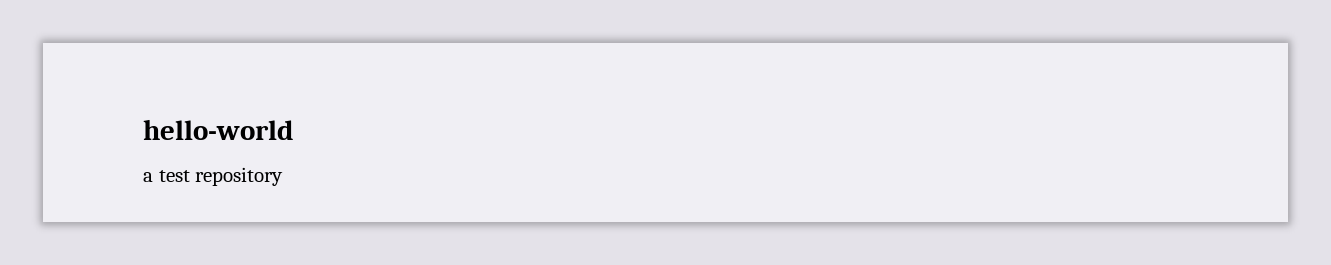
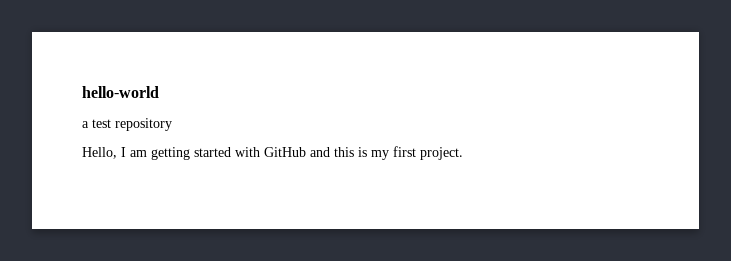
+ Hello, I am getting started with GitHub and this is my first project.

